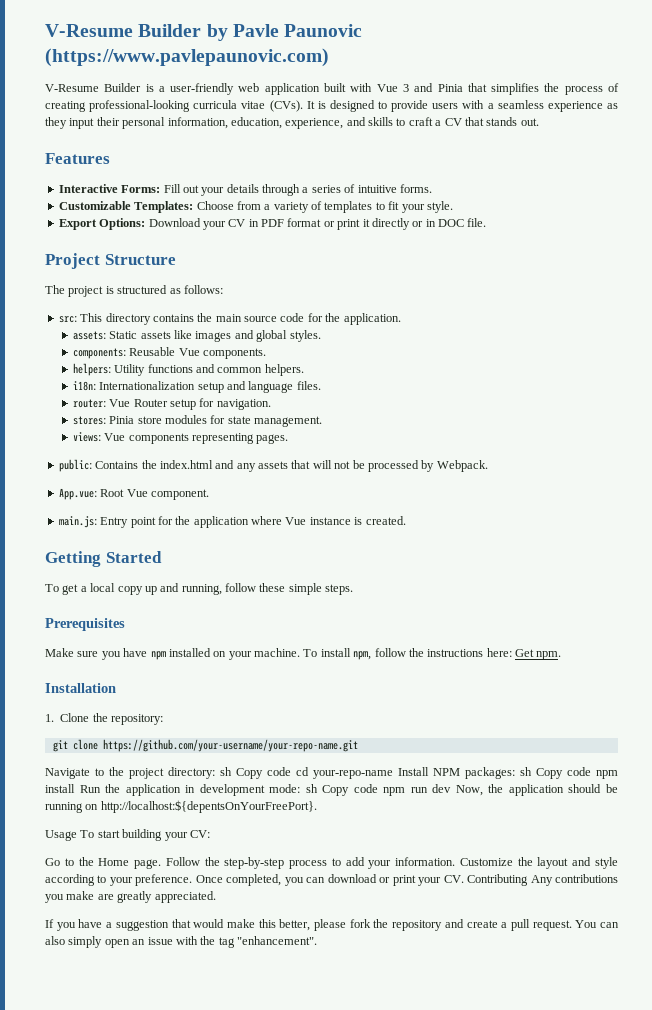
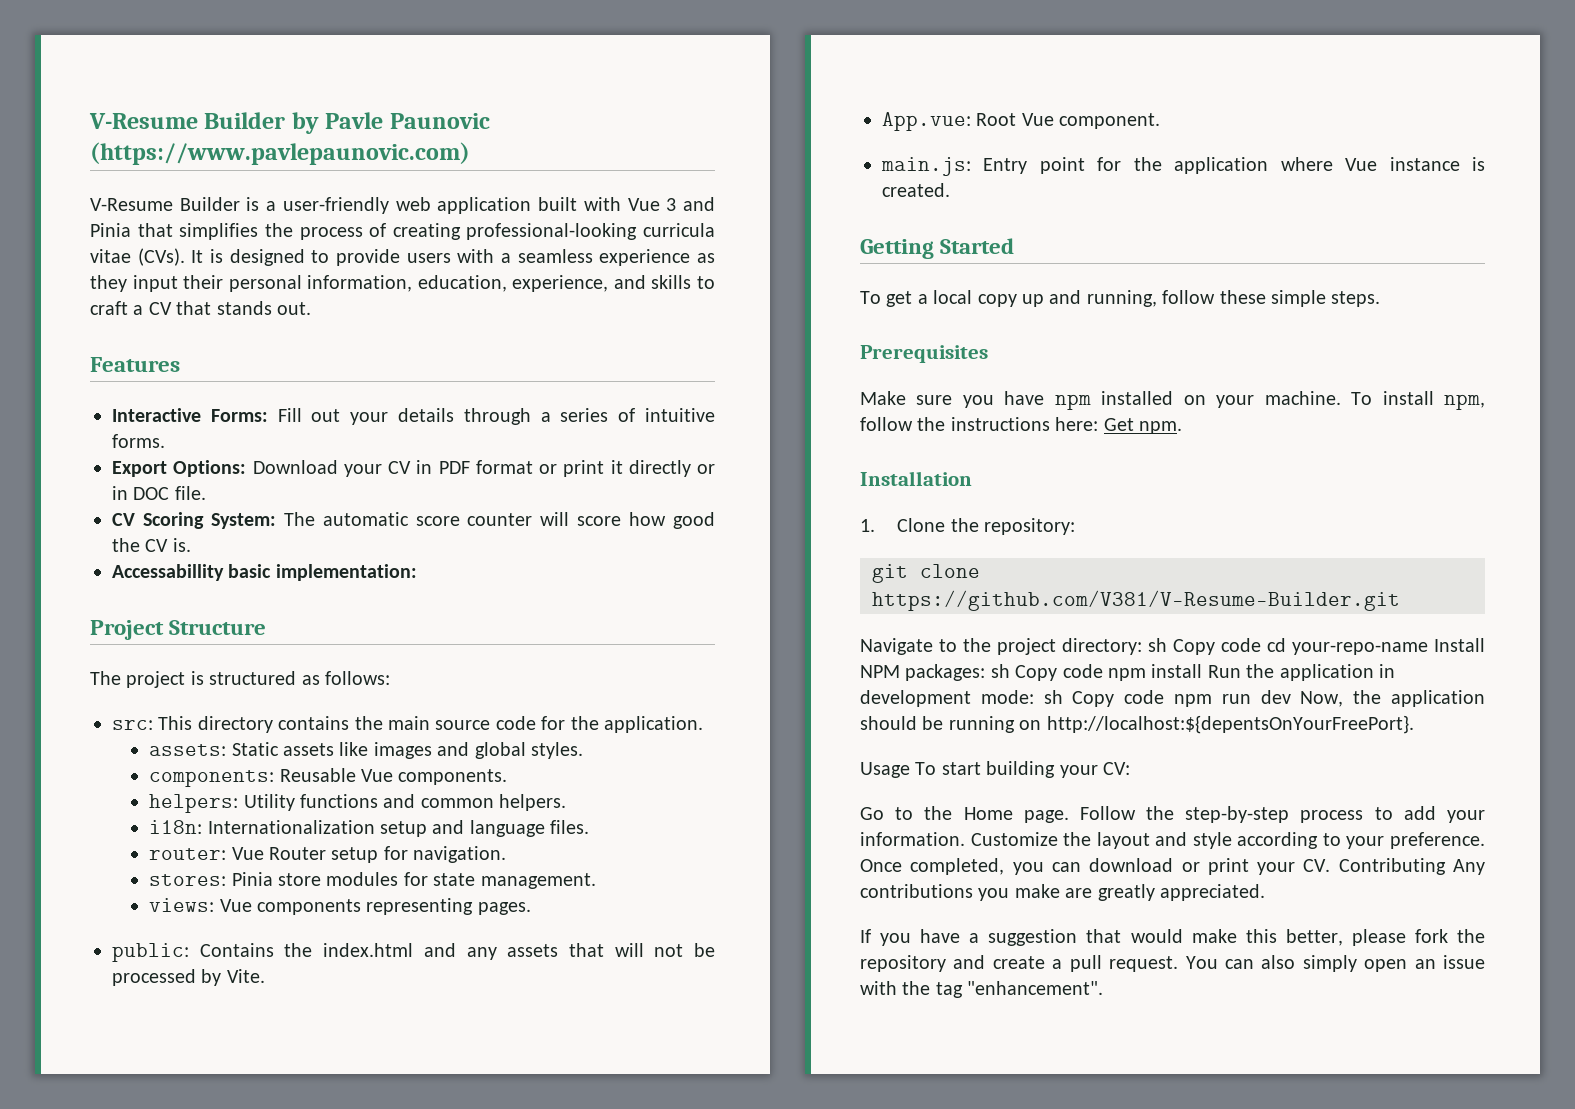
- Customizable Templates: Choose from a variety of templates to fit your style.
+ CV Scoring System: The automatic score counter will score how good the CV is.
+ Accessabillity basic implementation:
- public: Contains the index.html and any assets that will not be processed by Webpack.
+ public: Contains the index.html and any assets that will not be processed by Vite.
- git clone https://github.com/your-username/your-repo-name.git
+ git clone https://github.com/V381/V-Resume-Builder.git

